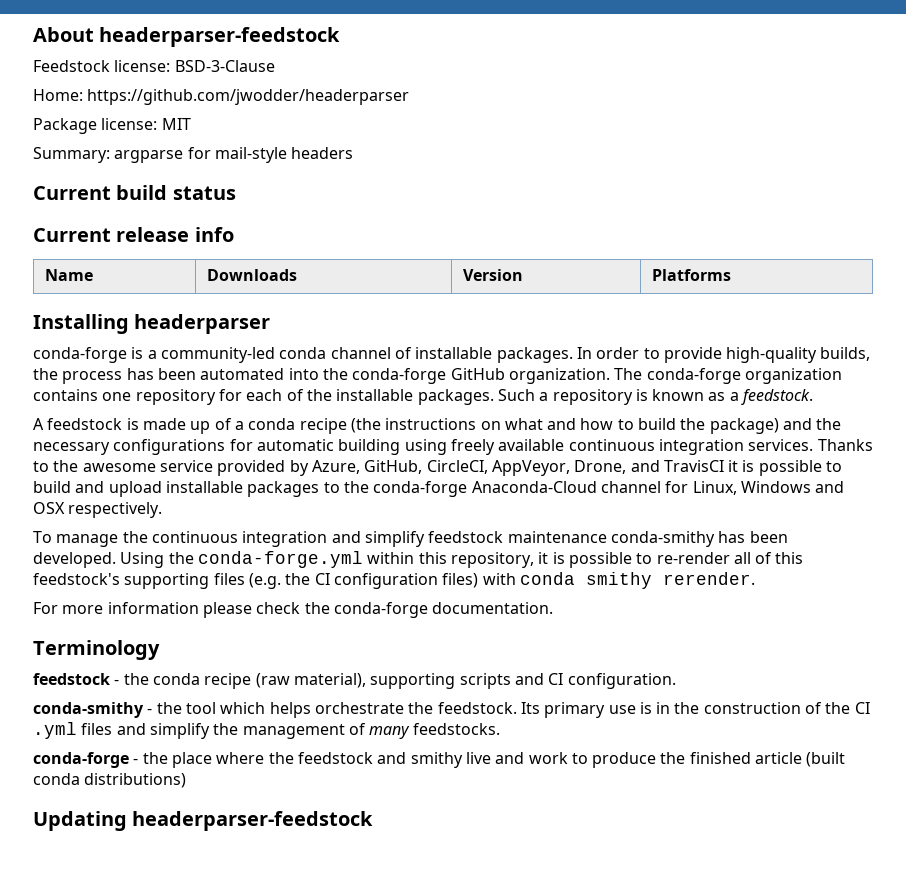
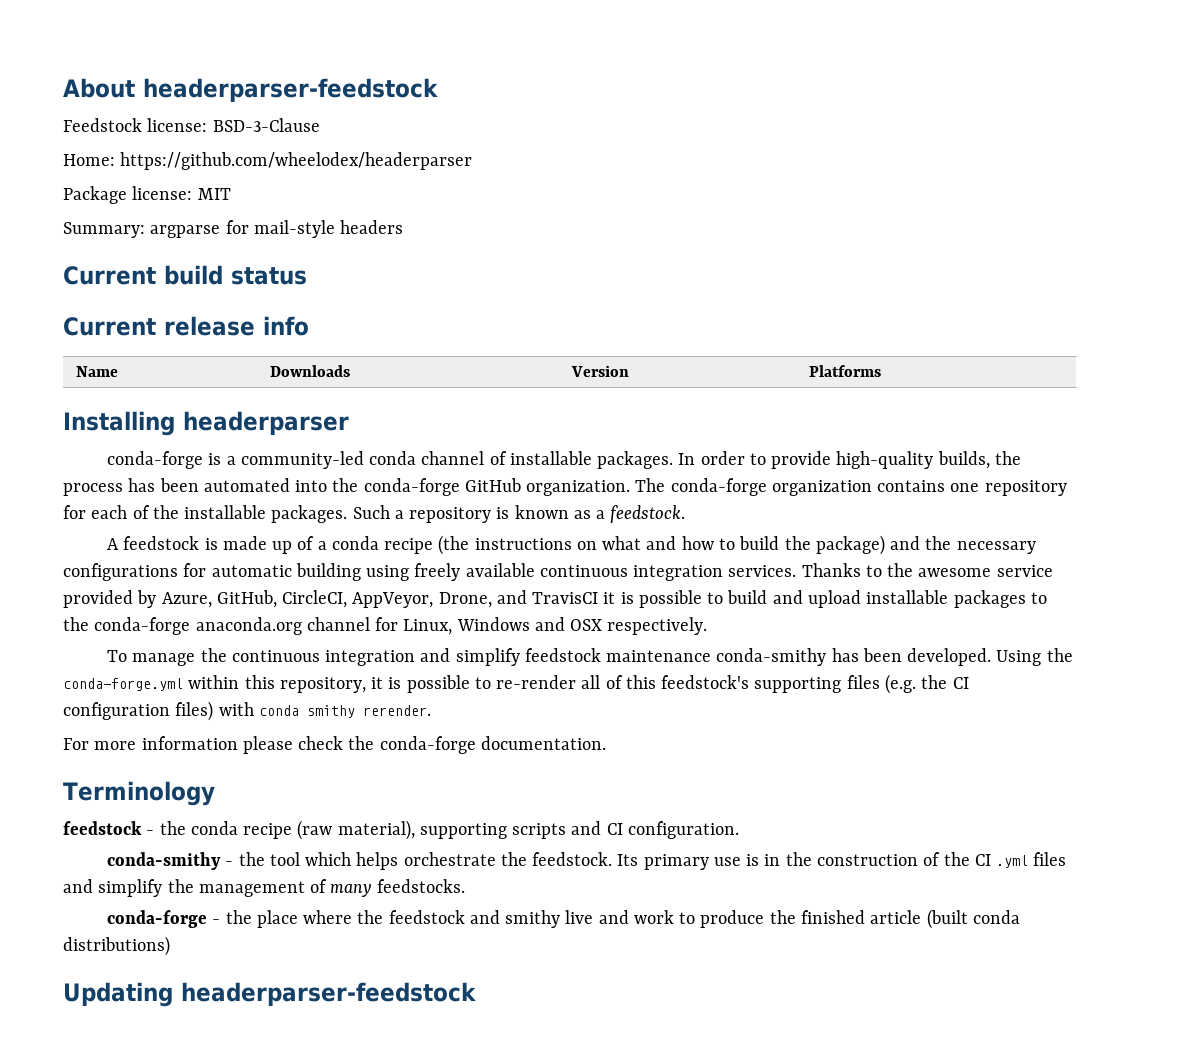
- Home: https://github.com/jwodder/headerparser
+ Home: https://github.com/wheelodex/headerparser
- Thanks to the awesome service provided by Azure, GitHub, CircleCI, AppVeyor, Drone, and TravisCI it is possible to build and upload installable packages to the conda-forge Anaconda-Cloud channel for Linux, Windows and OSX respectively.
+ Thanks to the awesome service provided by Azure, GitHub, CircleCI, AppVeyor, Drone, and TravisCI it is possible to build and upload installable packages to the conda-forge anaconda.org channel for Linux, Windows and OSX respectively.

